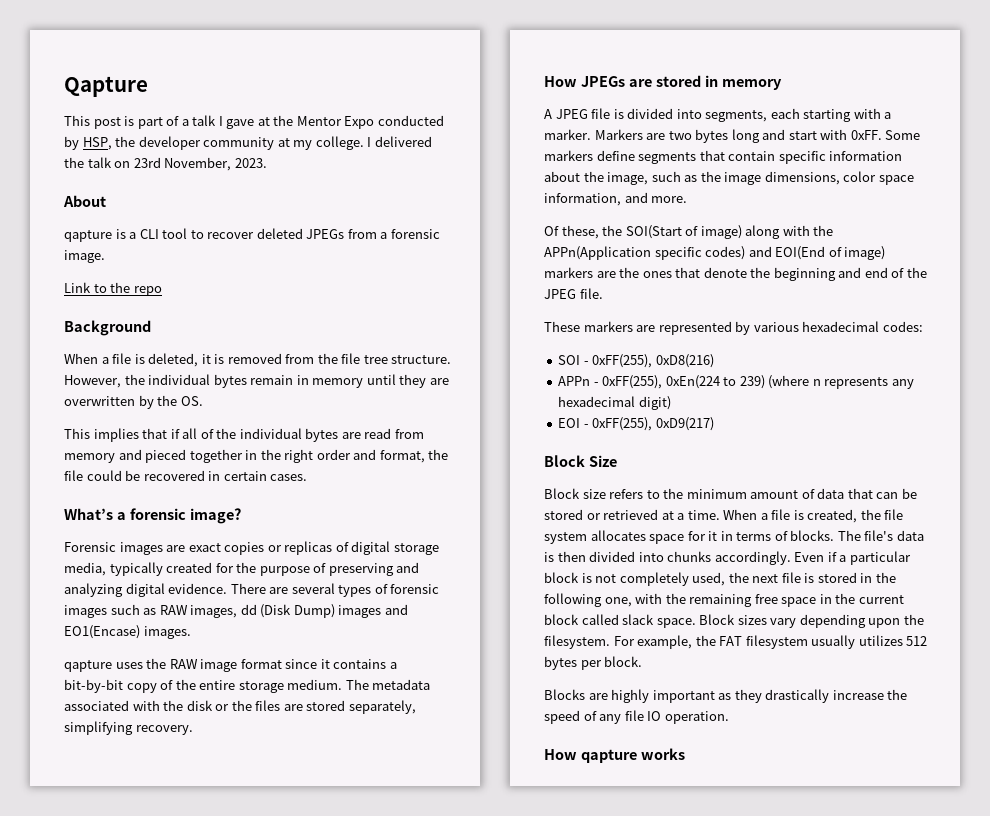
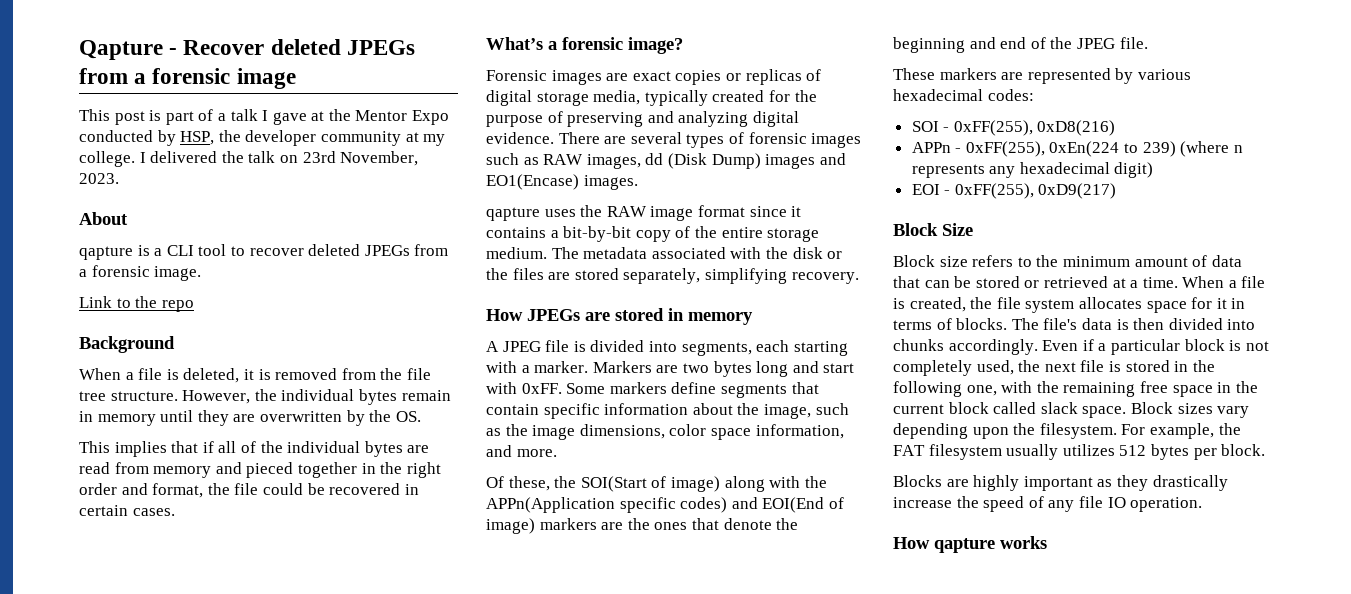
- Qapture
+ Qapture - Recover deleted JPEGs from a forensic image

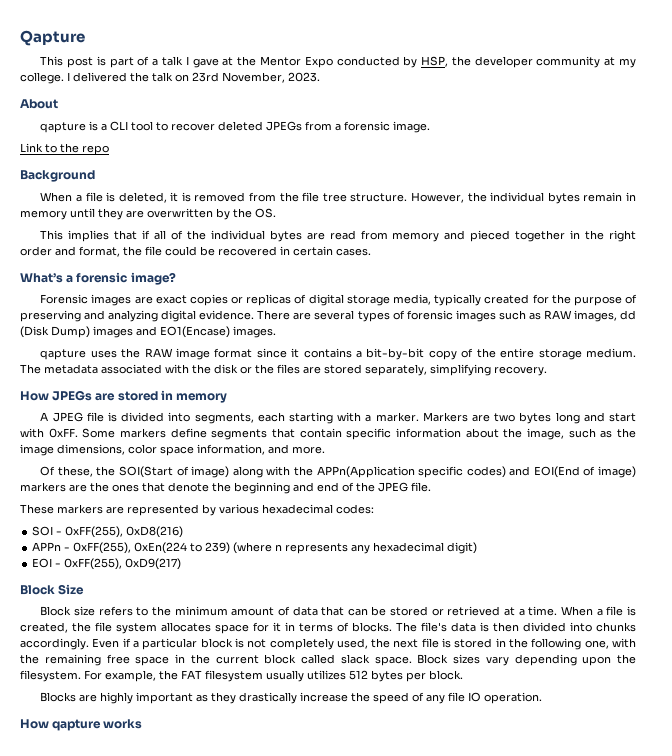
- Qapture - Recover deleted JPEGs from a forensic image
+ Qapture

